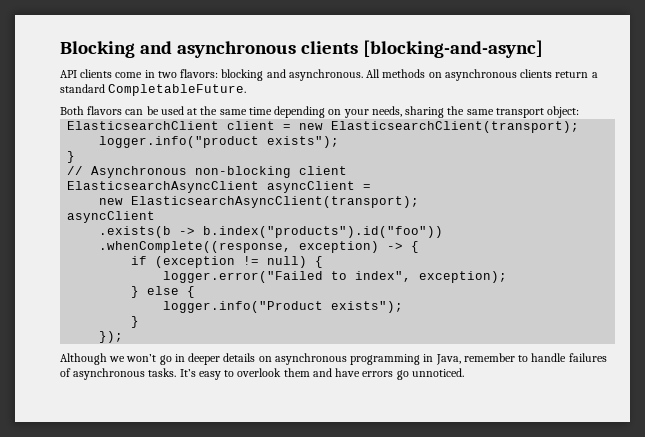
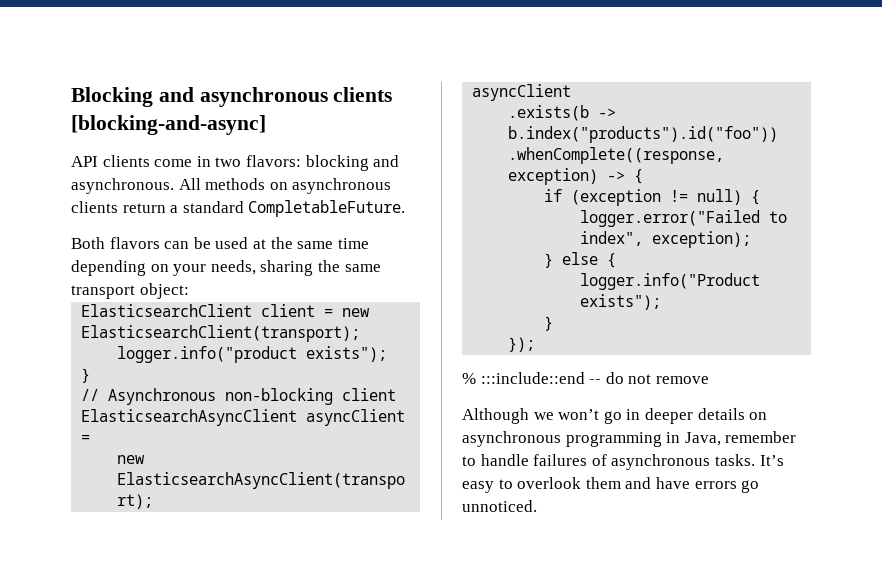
+ % :::include::end -- do not remove

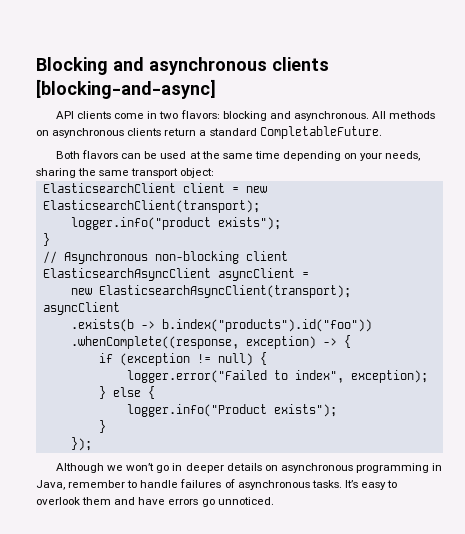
- % :::include::end -- do not remove

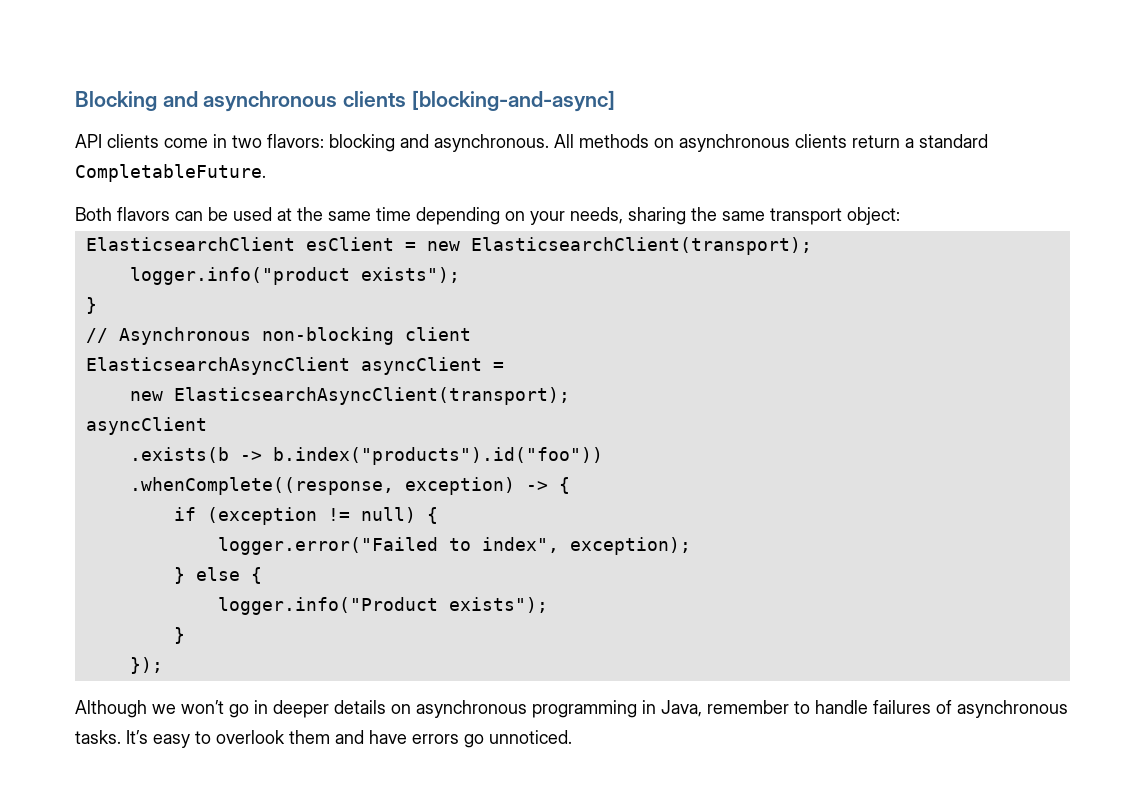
- ElasticsearchClient client = new ElasticsearchClient(transport);
+ ElasticsearchClient esClient = new ElasticsearchClient(transport);

